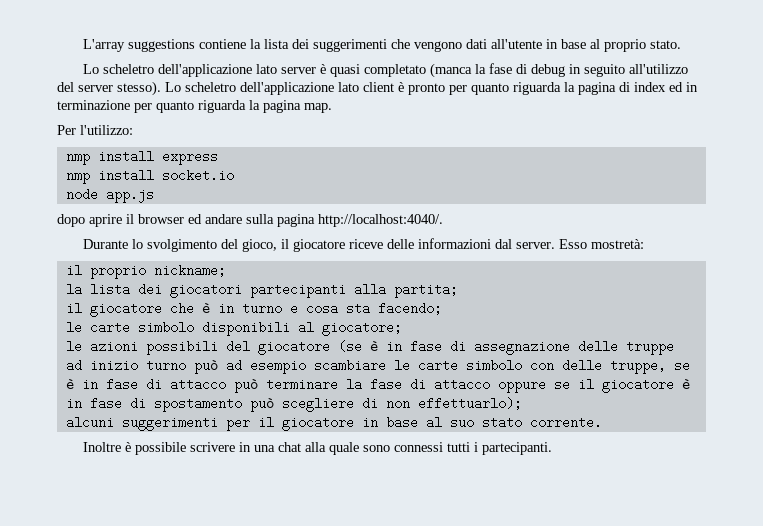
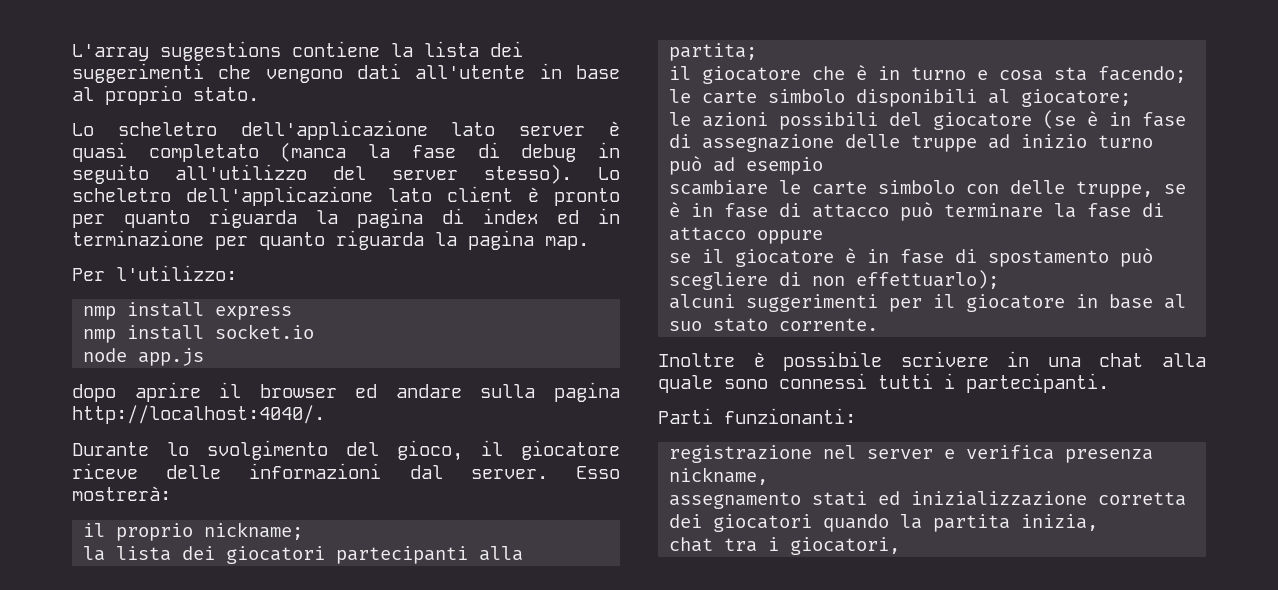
- Esso mostretà:
+ Esso mostrerà:
- le azioni possibili del giocatore (se è in fase di assegnazione delle truppe ad inizio turno può ad esempio scambiare le carte simbolo con delle truppe, se è in fase di attacco può terminare la fase di attacco oppure se il giocatore è in fase di spostamento può scegliere di non effettuarlo);
+ le azioni possibili del giocatore (se è in fase di assegnazione delle truppe ad inizio turno può ad esempio
+ scambiare le carte simbolo con delle truppe, se è in fase di attacco può terminare la fase di attacco oppure
+ se il giocatore è in fase di spostamento può scegliere di non effettuarlo);
+ Parti funzionanti:
+ registrazione nel server e verifica presenza nickname,
+ assegnamento stati ed inizializzazione corretta dei giocatori quando la partita inizia,
+ chat tra i giocatori,

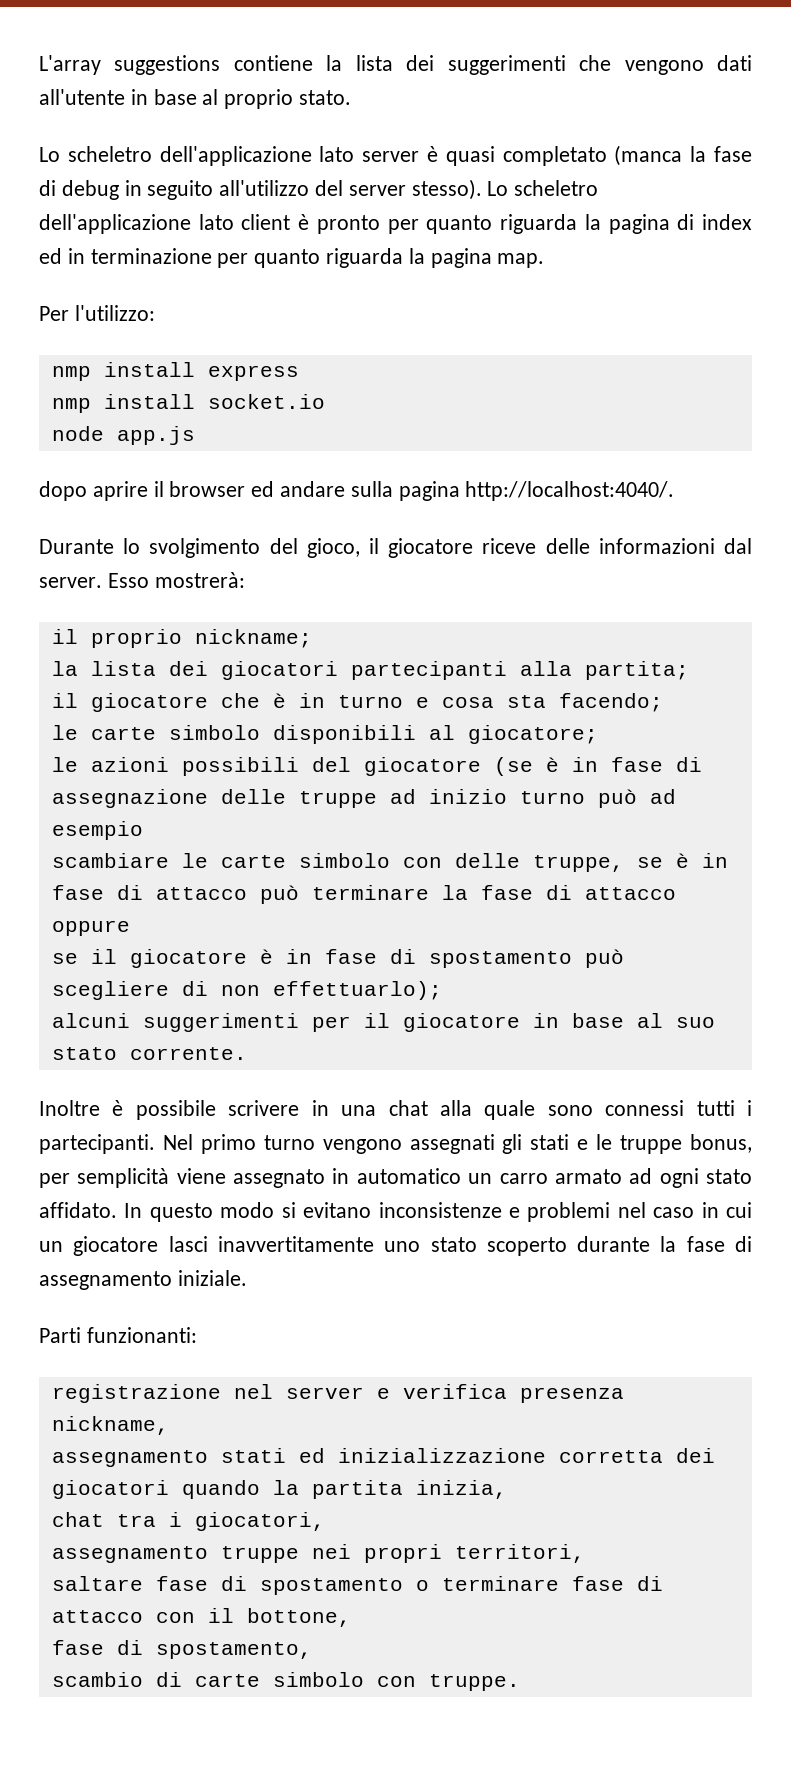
+ Nel primo turno vengono assegnati gli stati e le truppe bonus, per semplicità viene assegnato in automatico un carro armato ad ogni stato affidato. In questo modo si evitano inconsistenze e problemi nel caso in cui un giocatore lasci inavvertitamente uno stato scoperto durante la fase di assegnamento iniziale.
+ assegnamento truppe nei propri territori,
+ saltare fase di spostamento o terminare fase di attacco con il bottone,
+ fase di spostamento,
+ scambio di carte simbolo con truppe.

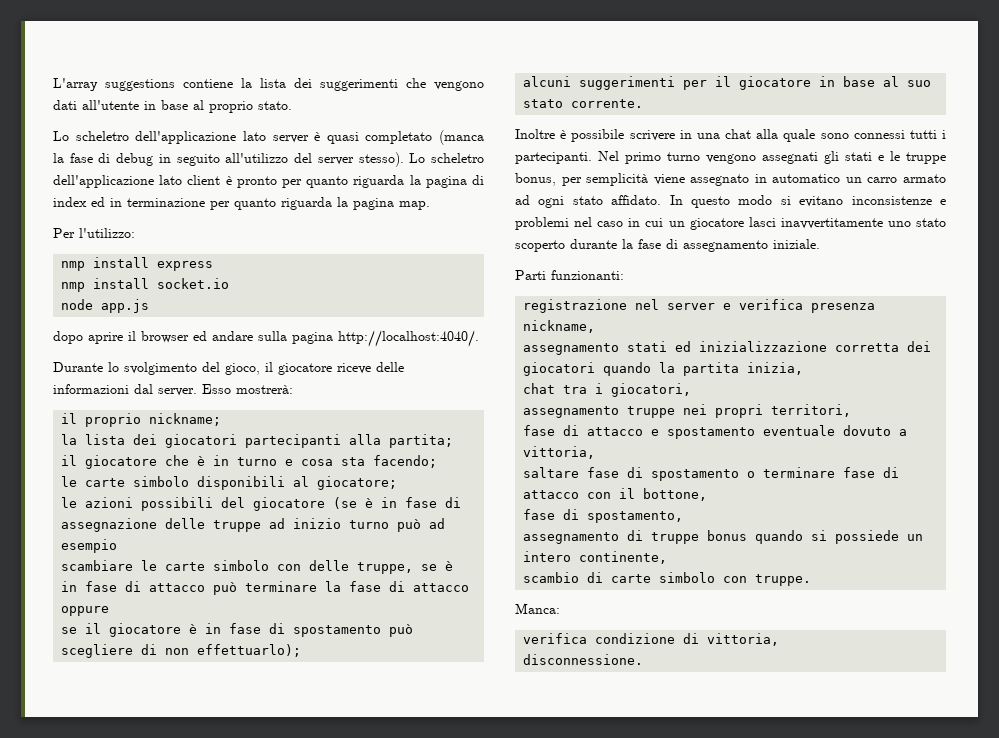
+ fase di attacco e spostamento eventuale dovuto a vittoria,
+ assegnamento di truppe bonus quando si possiede un intero continente,
+ Manca:
+ verifica condizione di vittoria,
+ disconnessione.

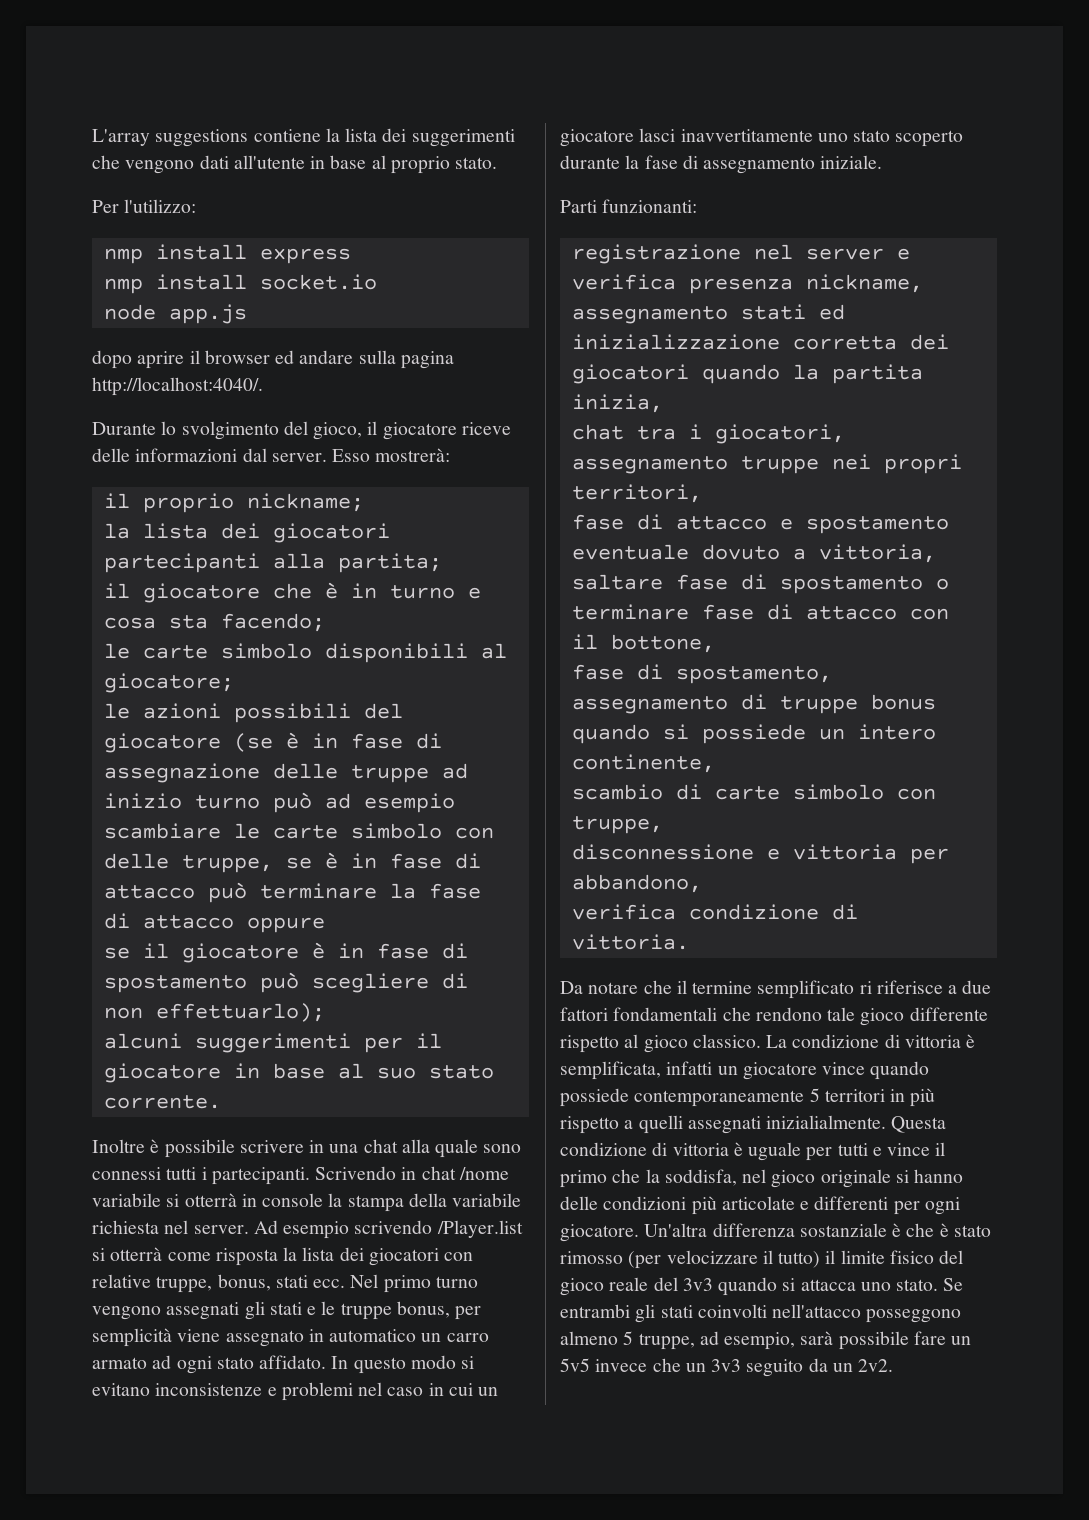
- Lo scheletro dell'applicazione lato server è quasi completato (manca la fase di debug in seguito all'utilizzo del server stesso). Lo scheletro dell'applicazione lato client è pronto per quanto riguarda la pagina di index ed in terminazione per quanto riguarda la pagina map.
+ Scrivendo in chat /nome variabile si otterrà in console la stampa della variabile richiesta nel server. Ad esempio scrivendo /Player.list si otterrà come risposta la lista dei giocatori con relative truppe, bonus, stati ecc.
- scambio di carte simbolo con truppe.
- Manca:
- verifica condizione di vittoria,
- disconnessione.
+ scambio di carte simbolo con truppe,
+ disconnessione e vittoria per abbandono,
+ verifica condizione di vittoria.
+ Da notare che il termine semplificato ri riferisce a due fattori fondamentali che rendono tale gioco differente rispetto al gioco classico. La condizione di vittoria è semplificata, infatti un giocatore vince quando possiede contemporaneamente 5 territori in più rispetto a quelli assegnati inizialialmente. Questa condizione di vittoria è uguale per tutti e vince il primo che la soddisfa, nel gioco originale si hanno delle condizioni più articolate e differenti per ogni giocatore. Un'altra differenza sostanziale è che è stato rimosso (per velocizzare il tutto) il limite fisico del gioco reale del 3v3 quando si attacca uno stato. Se entrambi gli stati coinvolti nell'attacco posseggono almeno 5 truppe, ad esempio, sarà possibile fare un 5v5 invece che un 3v3 seguito da un 2v2.

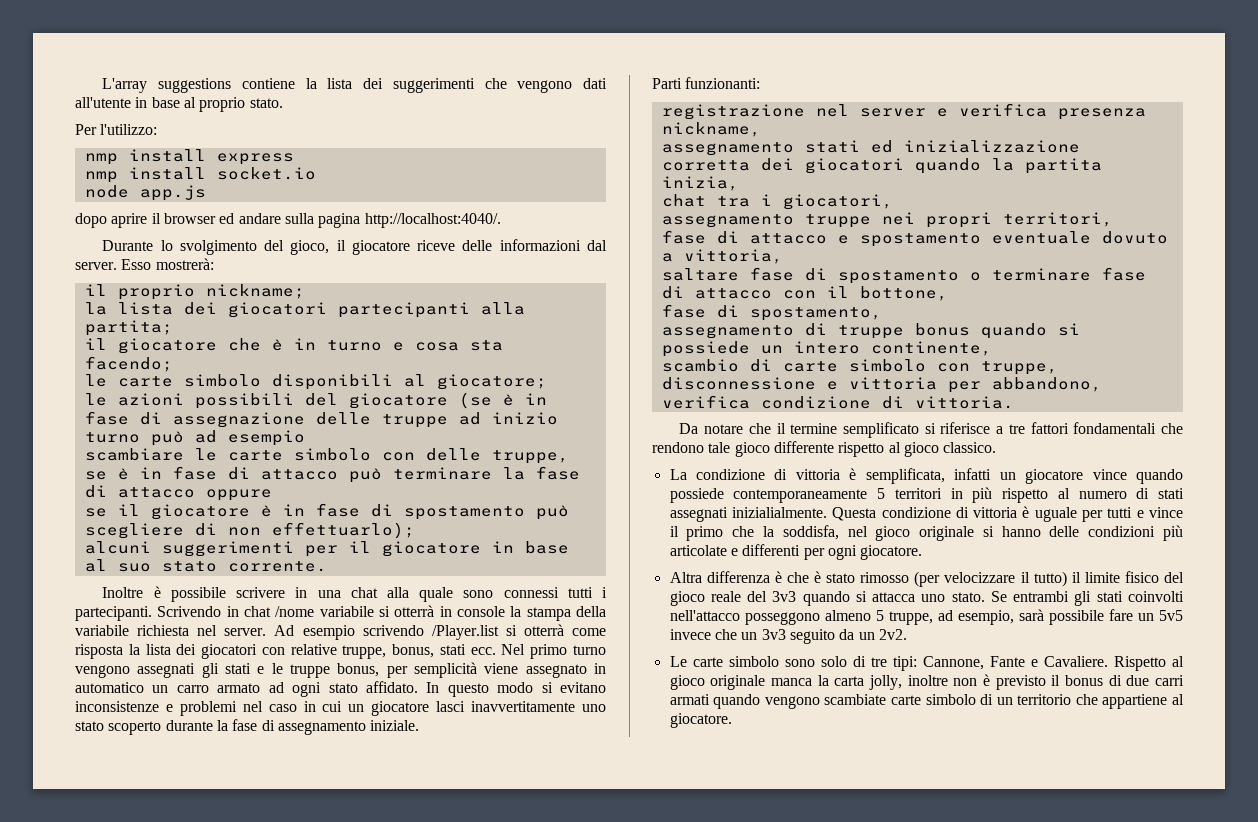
- Da notare che il termine semplificato ri riferisce a due fattori fondamentali che rendono tale gioco differente rispetto al gioco classico. La condizione di vittoria è semplificata, infatti un giocatore vince quando possiede contemporaneamente 5 territori in più rispetto a quelli assegnati inizialialmente.
+ Da notare che il termine semplificato si riferisce a tre fattori fondamentali che rendono tale gioco differente rispetto al gioco classico.
+ La condizione di vittoria è semplificata, infatti un giocatore vince quando possiede contemporaneamente 5 territori in più rispetto al numero di stati assegnati inizialialmente.
- Questa condizione di vittoria è uguale per tutti e vince il primo che la soddisfa, nel gioco originale si hanno delle condizioni più articolate e differenti per ogni giocatore. Un'altra differenza sostanziale è che è stato rimosso (per velocizzare il tutto) il limite fisico del gioco reale del 3v3 quando si attacca uno stato.
+ Questa condizione di vittoria è uguale per tutti e vince il primo che la soddisfa, nel gioco originale si hanno delle condizioni più articolate e differenti per ogni giocatore.
+ Altra differenza è che è stato rimosso (per velocizzare il tutto) il limite fisico del gioco reale del 3v3 quando si attacca uno stato.
+ Le carte simbolo sono solo di tre tipi: Cannone, Fante e Cavaliere. Rispetto al gioco originale manca la carta jolly, inoltre non è previsto il bonus di due carri armati quando vengono scambiate carte simbolo di un territorio che appartiene al giocatore.

